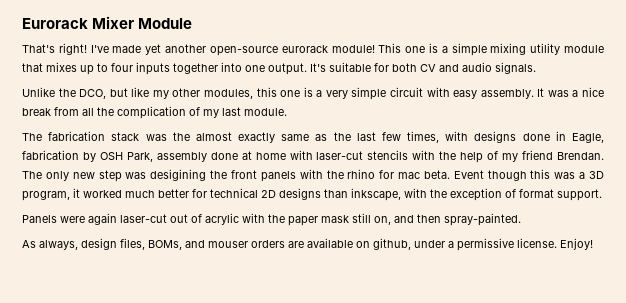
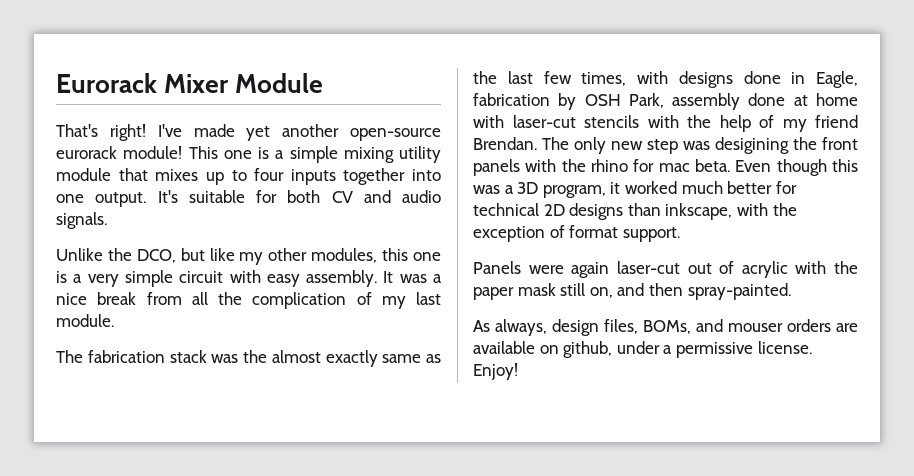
- Event though this was a 3D program, it worked much better for technical 2D designs than inkscape, with the exception of format support.
+ Even though this was a 3D program, it worked much better for technical 2D designs than inkscape, with the exception of format support.

